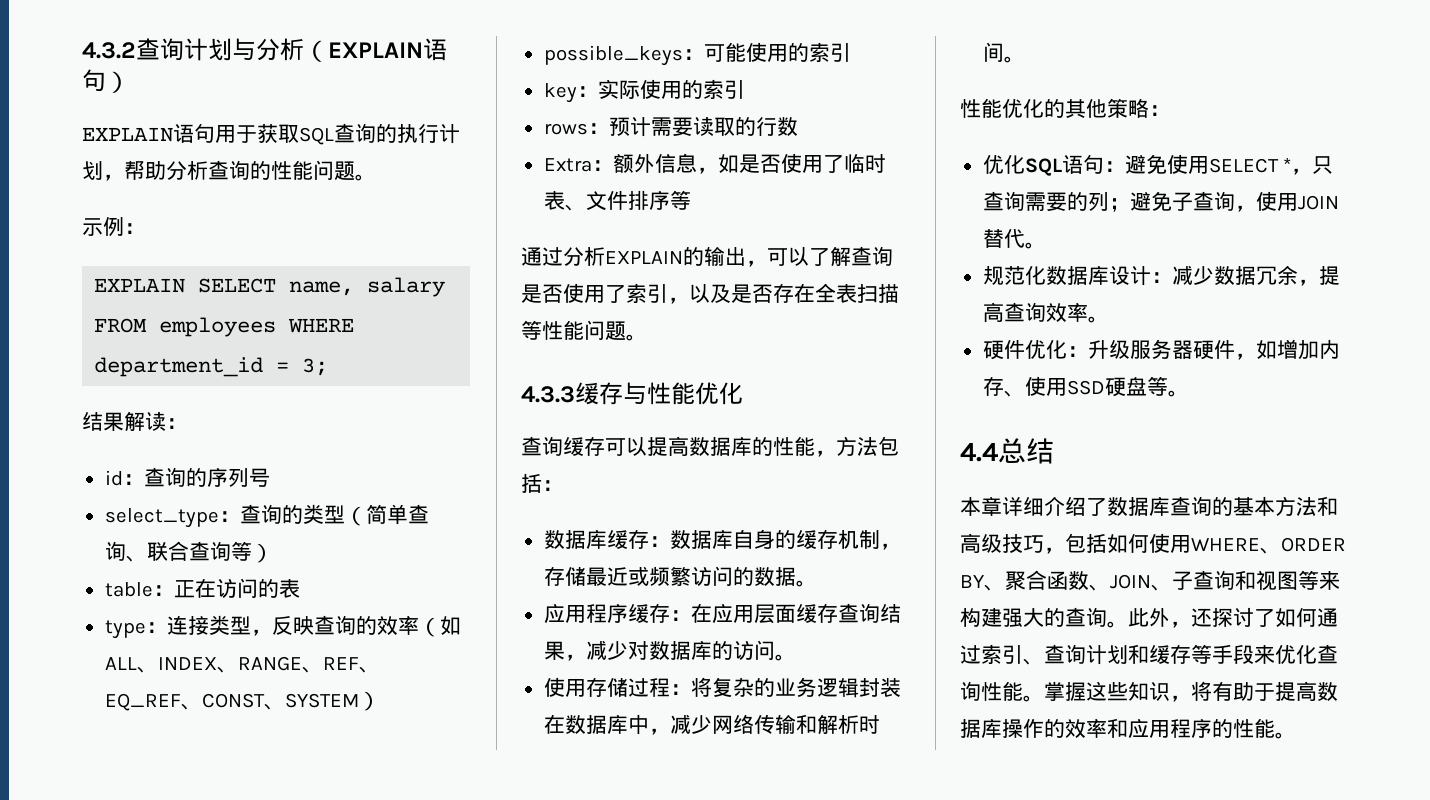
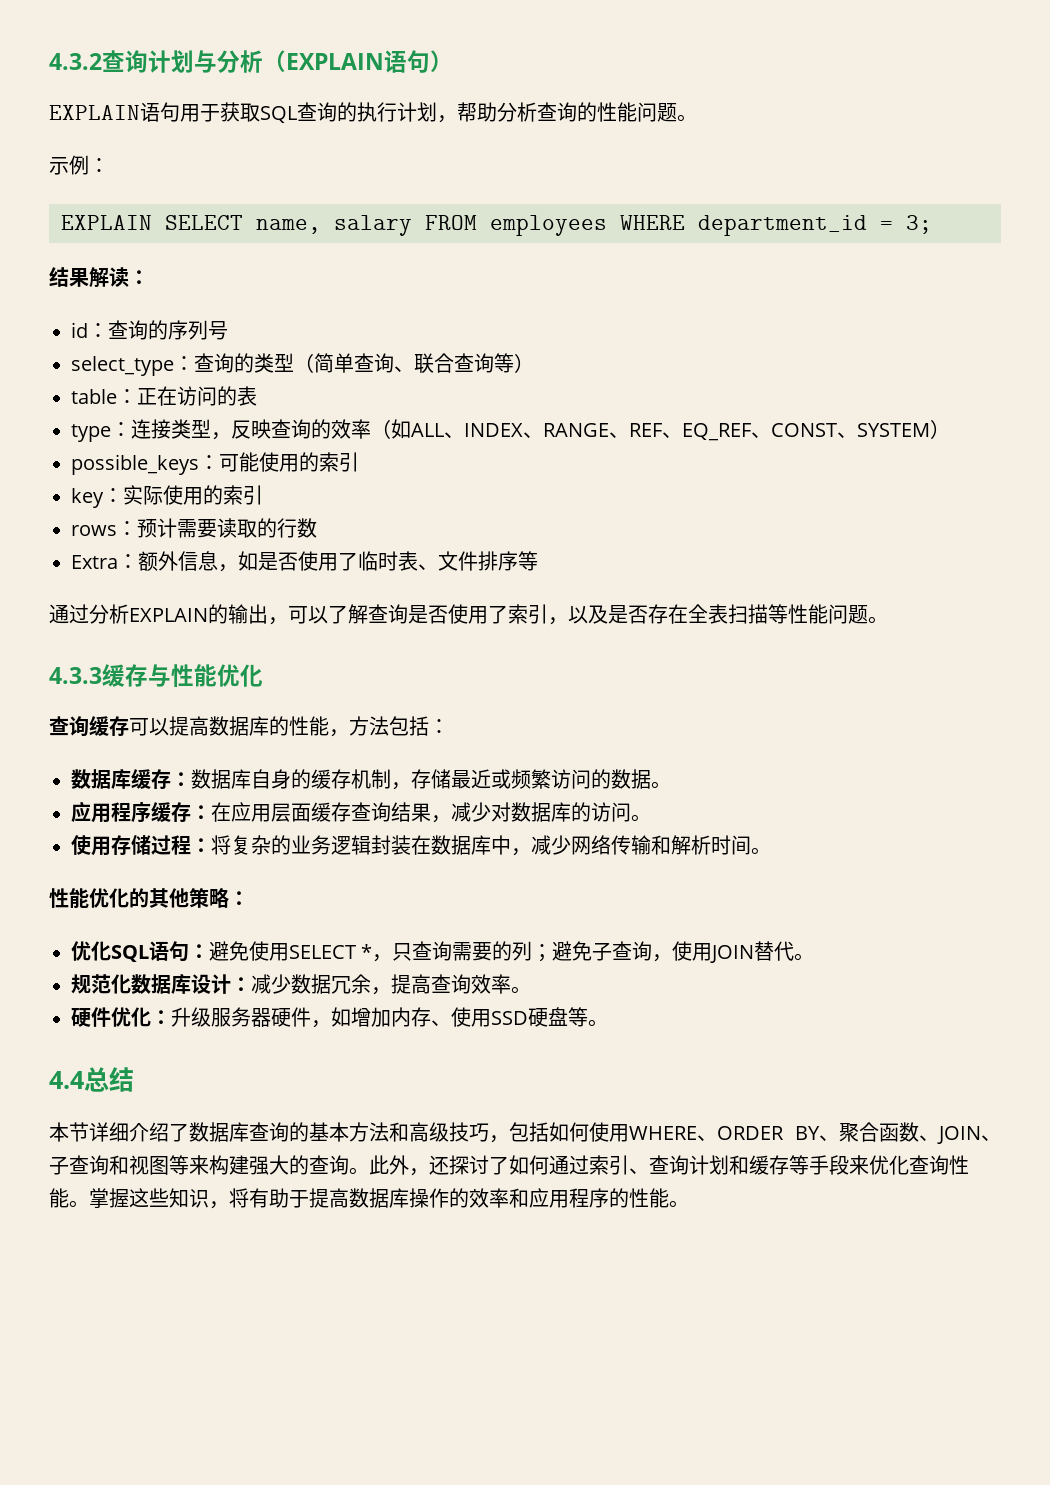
- 本章详细介绍了数据库查询的基本方法和高级技巧，包括如何使用WHERE、ORDER BY、聚合函数、JOIN、子查询和视图等来构建强大的查询。
+ 本节详细介绍了数据库查询的基本方法和高级技巧，包括如何使用WHERE、ORDER BY、聚合函数、JOIN、子查询和视图等来构建强大的查询。

